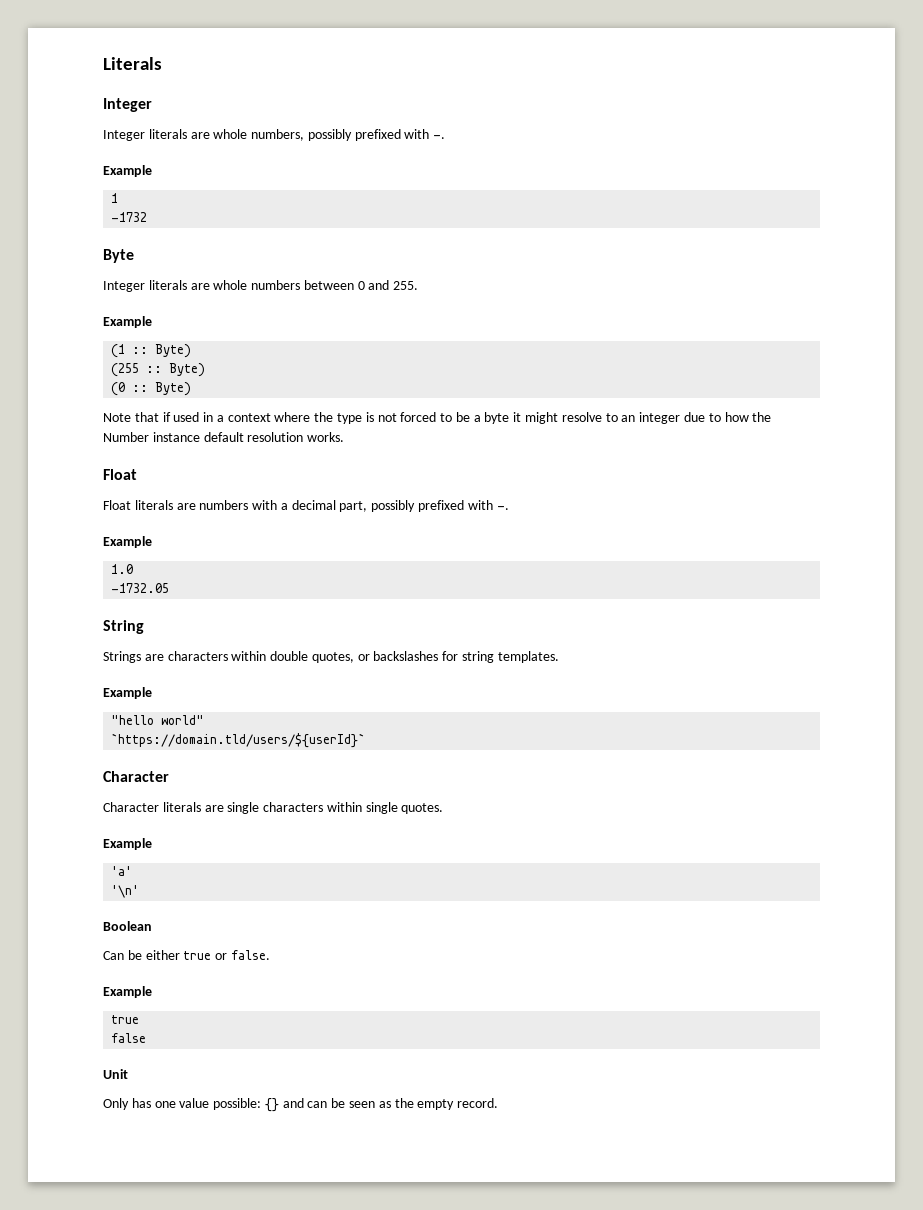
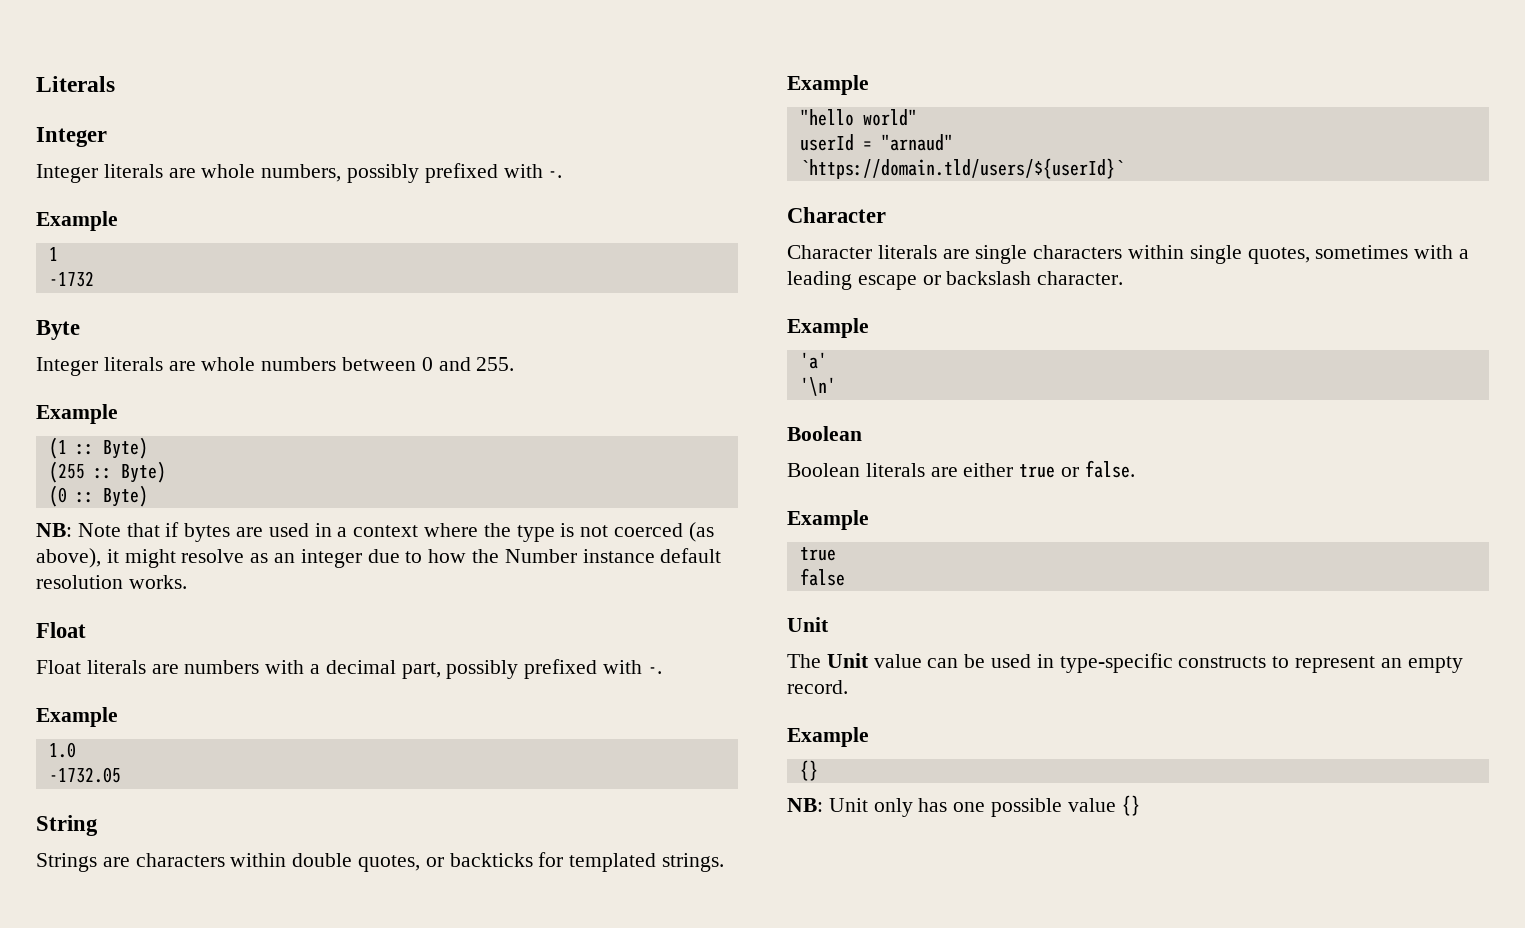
- Note that if used in a context where the type is not forced to be a byte it might resolve to an integer due to how the Number instance default resolution works.
+ NB: Note that if bytes are used in a context where the type is not coerced (as above), it might resolve as an integer due to how the Number instance default resolution works.
- Strings are characters within double quotes, or backslashes for string templates.
+ Strings are characters within double quotes, or backticks for templated strings.
+ userId = "arnaud"
- Character literals are single characters within single quotes.
+ Character literals are single characters within single quotes, sometimes with a leading escape or backslash character.
- Can be either true or false.
+ Boolean literals are either true or false.
- Only has one value possible: {} and can be seen as the empty record.
+ The Unit value can be used in type-specific constructs to represent an empty record.
+ Example
+ {}
+ NB: Unit only has one possible value {}

